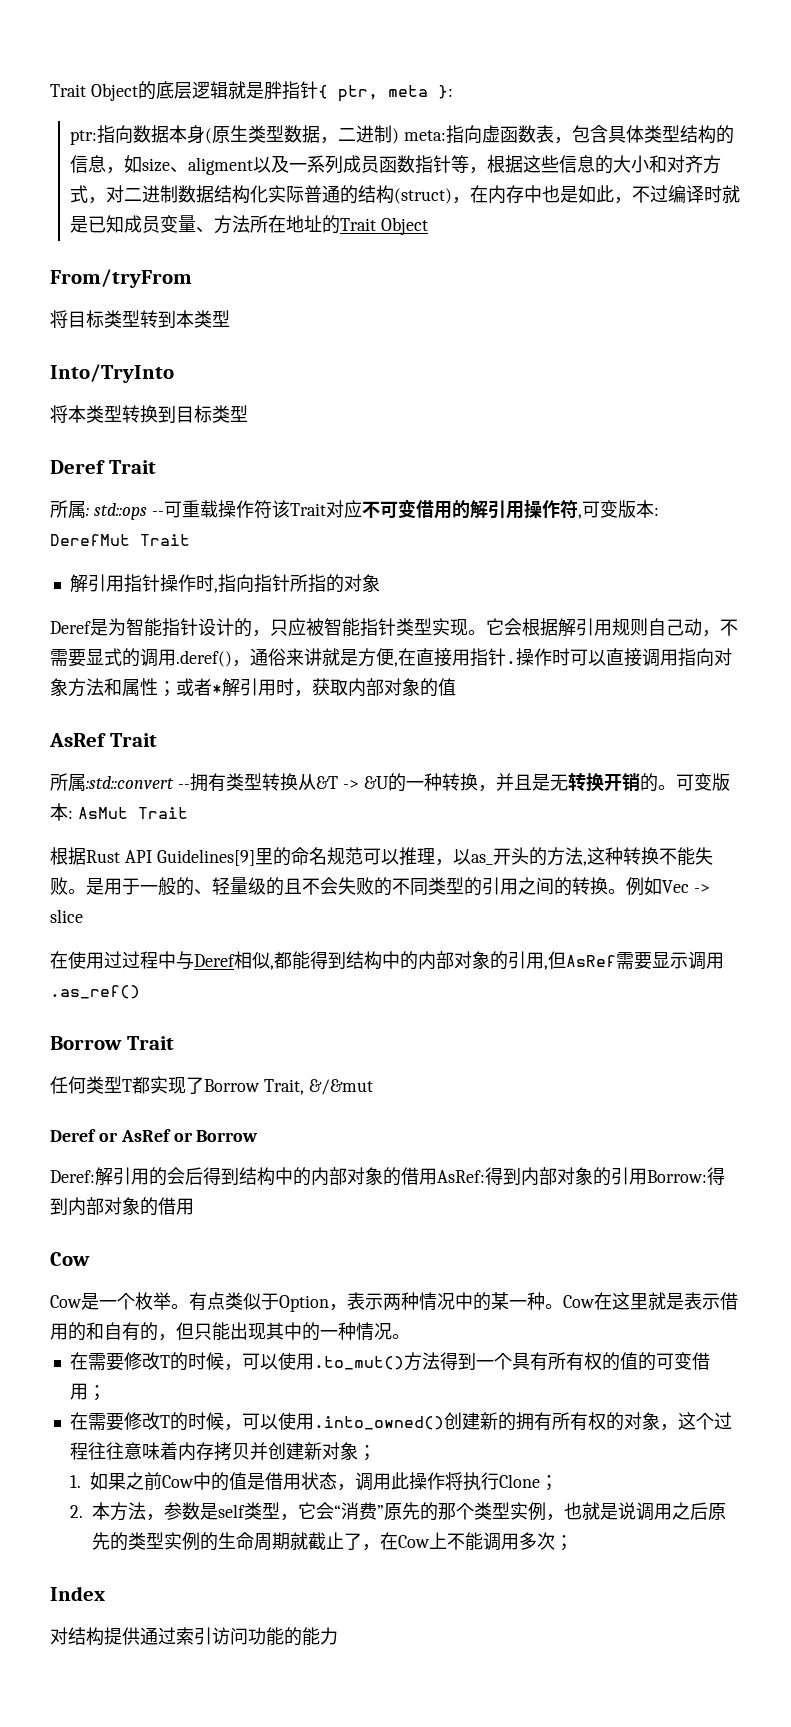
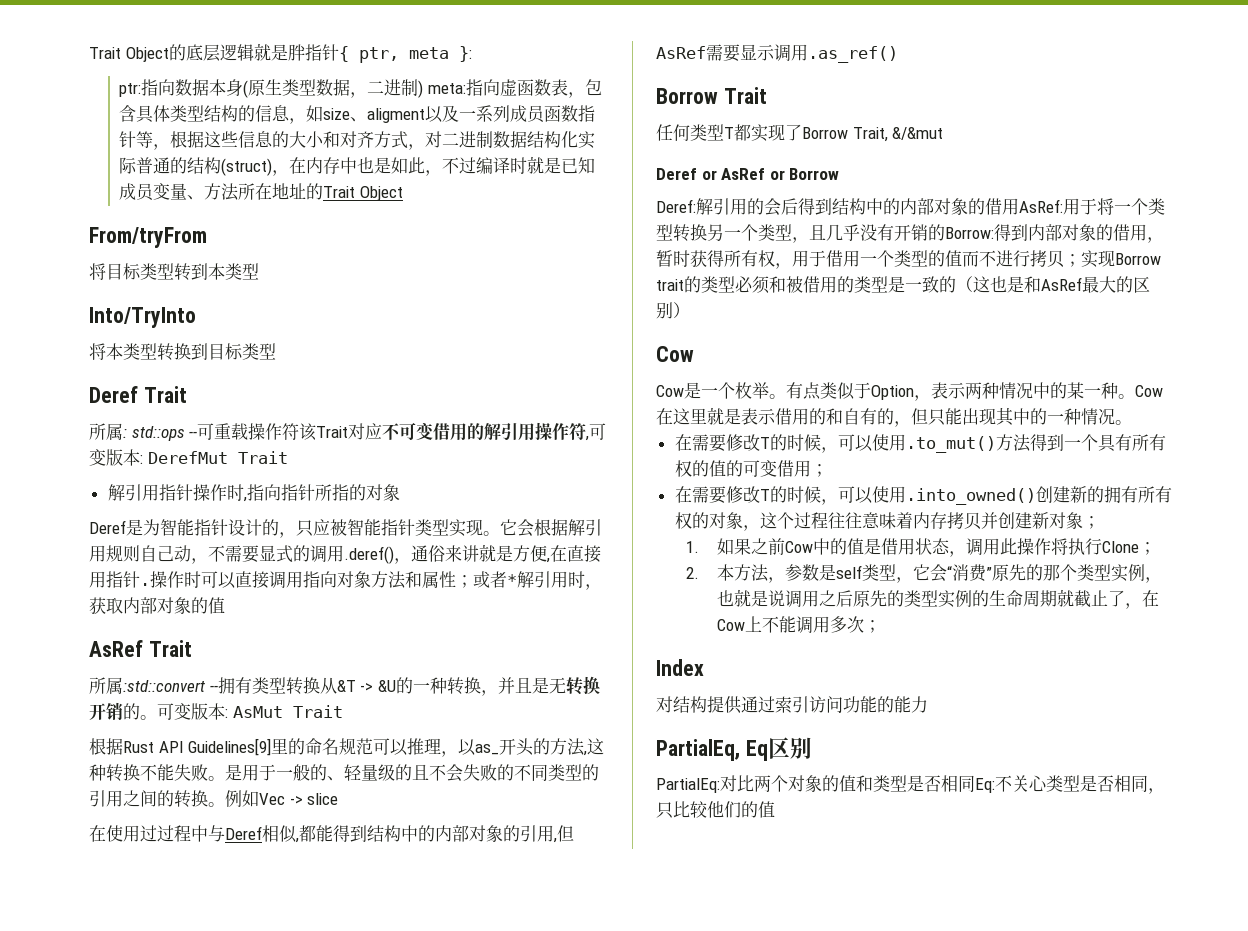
- Deref:解引用的会后得到结构中的内部对象的借用AsRef:得到内部对象的引用Borrow:得到内部对象的借用
+ Deref:解引用的会后得到结构中的内部对象的借用AsRef:用于将一个类型转换另一个类型，且几乎没有开销的Borrow:得到内部对象的借用，暂时获得所有权，用于借用一个类型的值而不进行拷贝；实现Borrow trait的类型必须和被借用的类型是一致的（这也是和AsRef最大的区别）
+ PartialEq, Eq区别
+ PartialEq:对比两个对象的值和类型是否相同Eq:不关心类型是否相同，只比较他们的值

